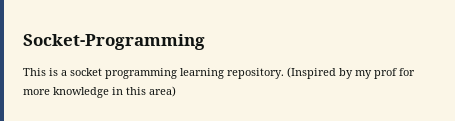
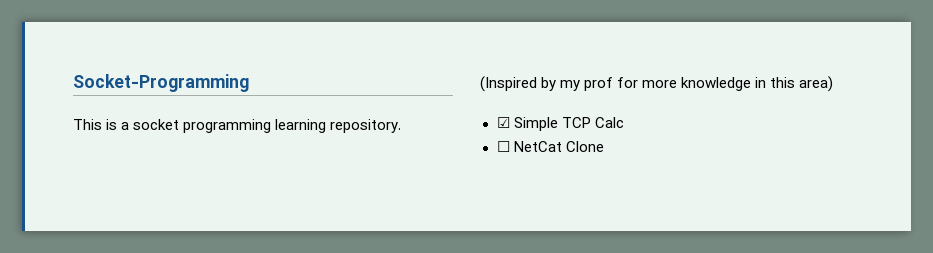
+ ☑ Simple TCP Calc
+ ☐ NetCat Clone

